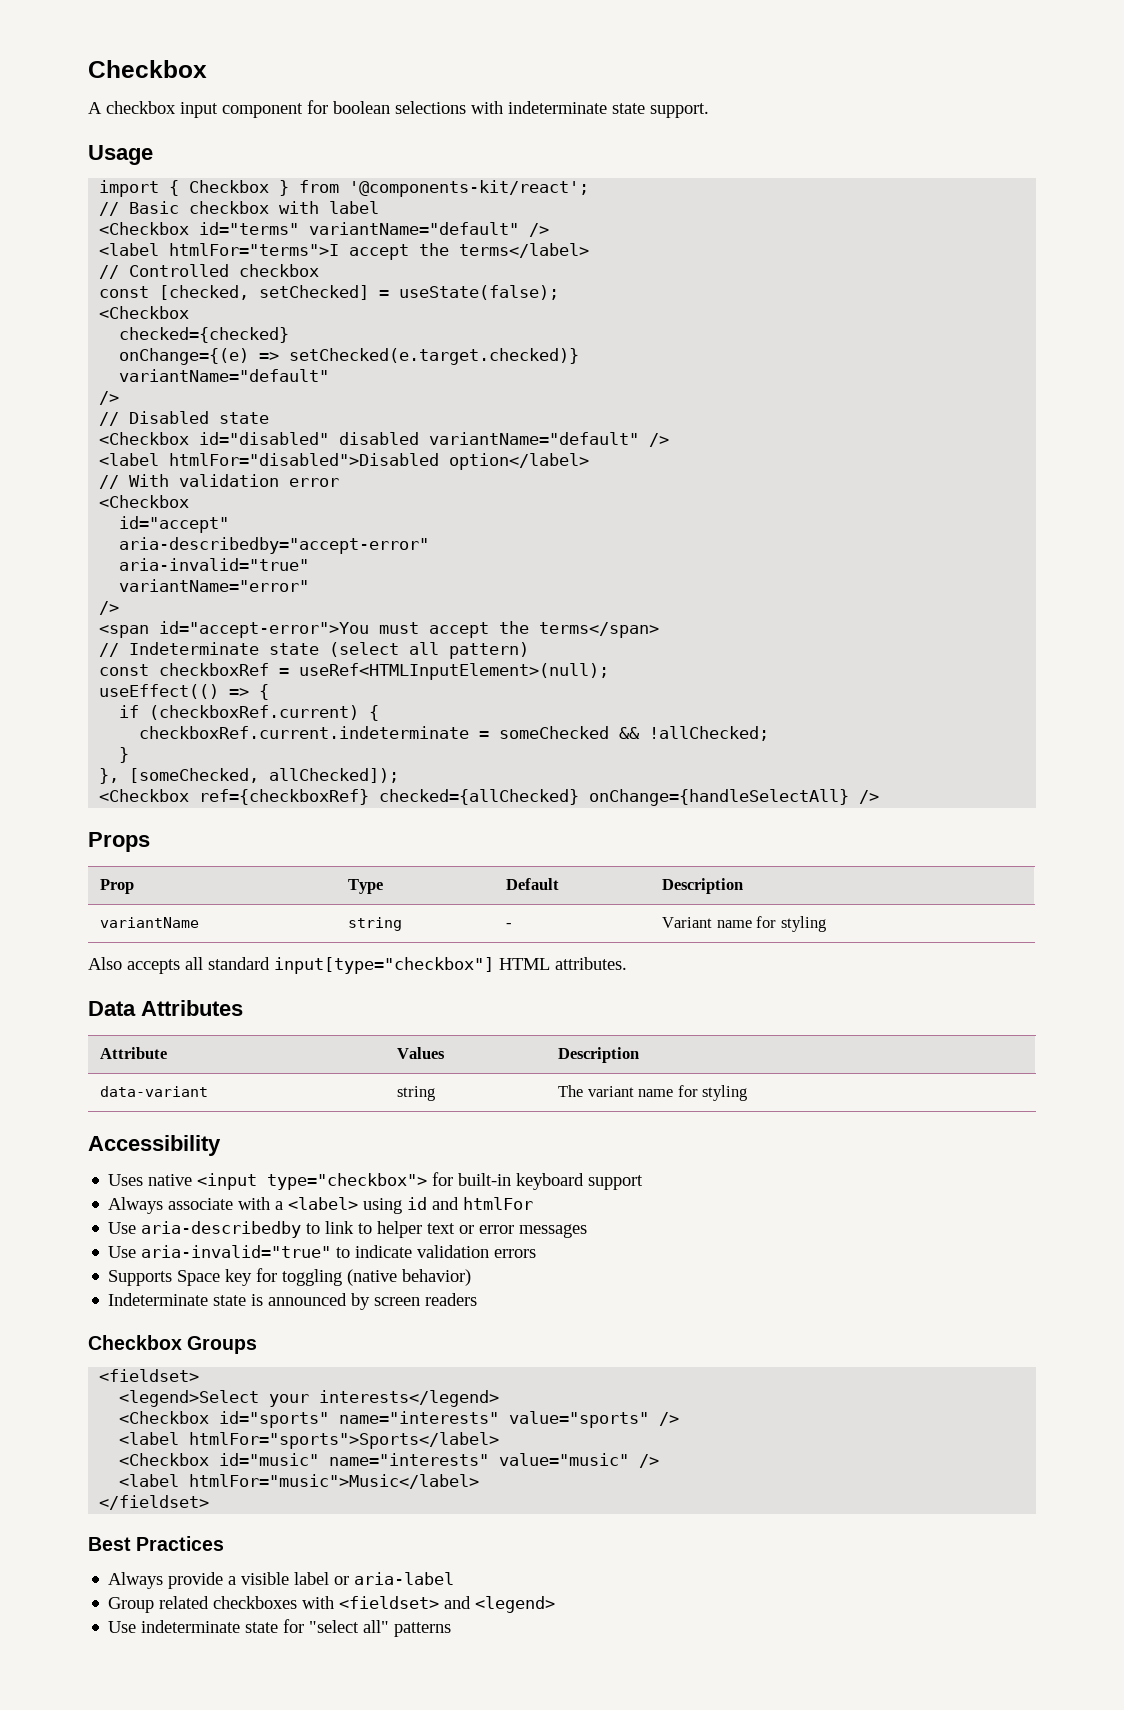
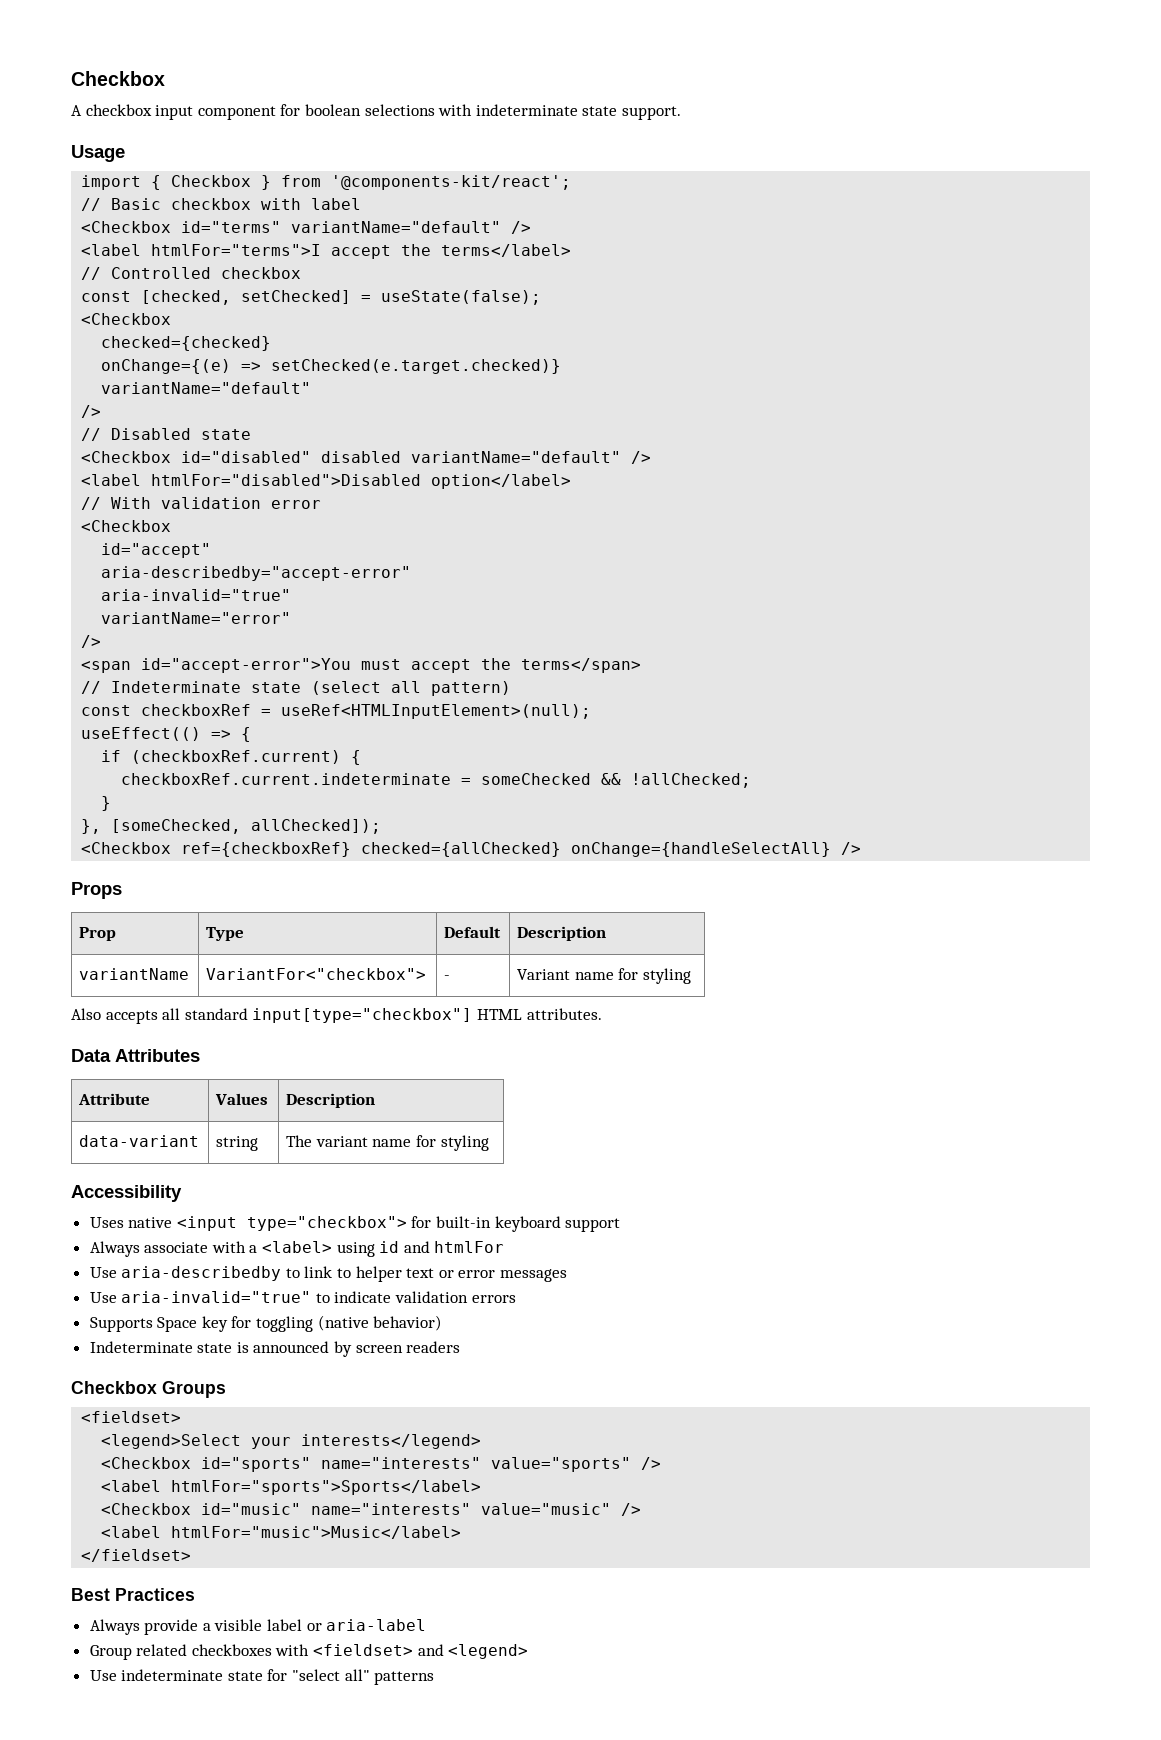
- variantName | string | - | Variant name for styling
+ variantName | VariantFor<"checkbox"> | - | Variant name for styling

